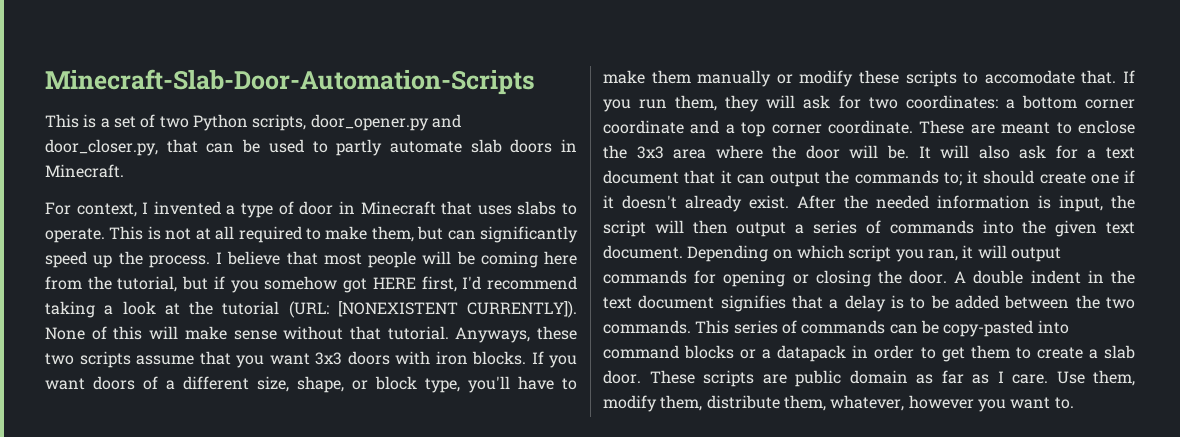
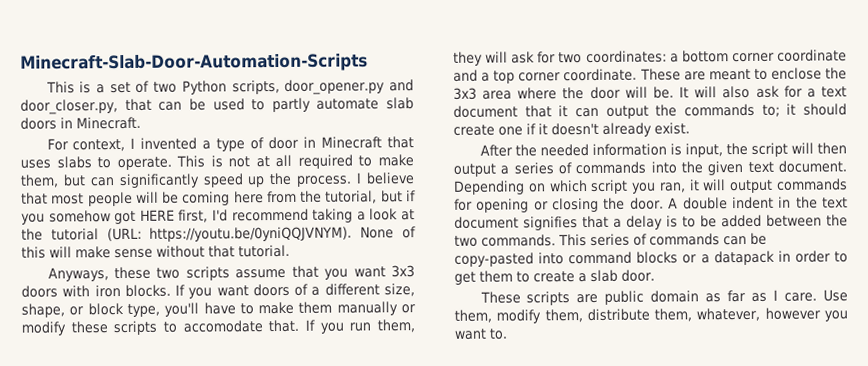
- I believe that most people will be coming here from the tutorial, but if you somehow got HERE first, I'd recommend taking a look at the tutorial (URL: [NONEXISTENT CURRENTLY]). None of this will make sense without that tutorial. Anyways, these two scripts assume that you want 3x3 doors with iron blocks.
+ I believe that most people will be coming here from the tutorial, but if you somehow got HERE first, I'd recommend taking a look at the tutorial (URL: https://youtu.be/0yniQQJVNYM). None of this will make sense without that tutorial.
+ Anyways, these two scripts assume that you want 3x3 doors with iron blocks.
- It will also ask for a text document that it can output the commands to; it should create one if it doesn't already exist. After the needed information is input, the script will then output a series of commands into the given text document.
+ It will also ask for a text document that it can output the commands to; it should create one if it doesn't already exist.
+ After the needed information is input, the script will then output a series of commands into the given text document.
- This series of commands can be copy-pasted into command blocks or a datapack in order to get them to create a slab door. These scripts are public domain as far as I care.
+ This series of commands can be copy-pasted into command blocks or a datapack in order to get them to create a slab door.
+ These scripts are public domain as far as I care.

